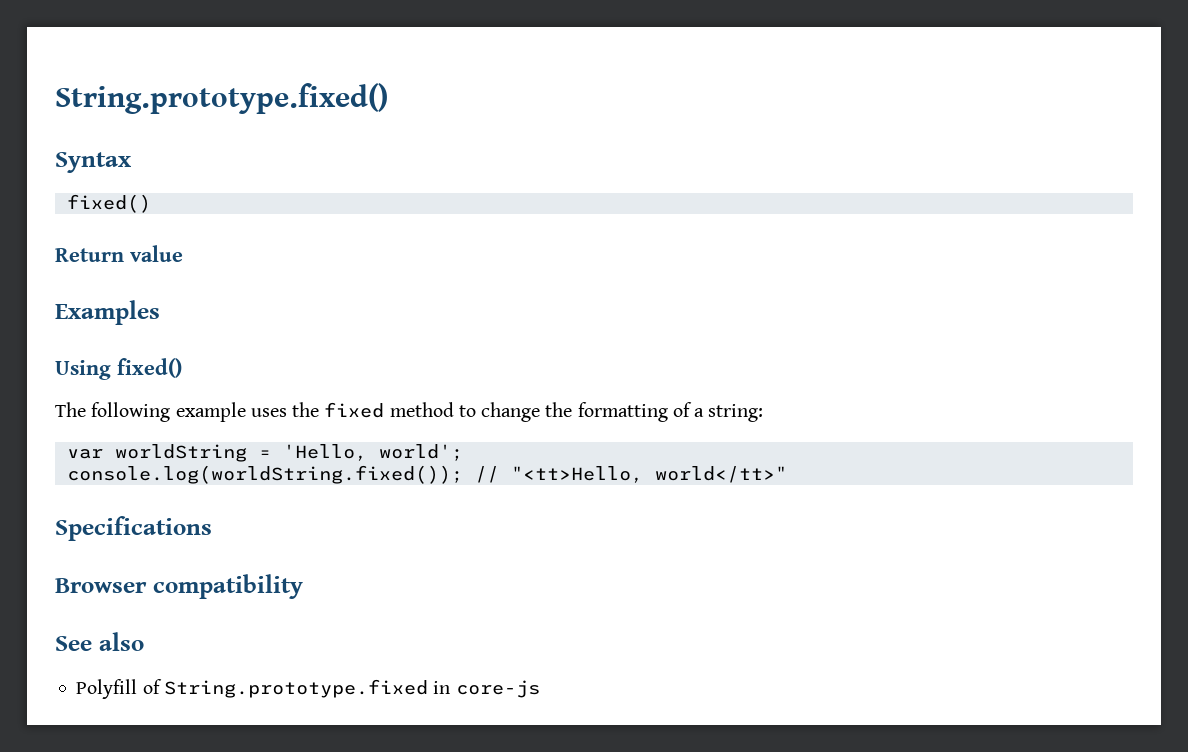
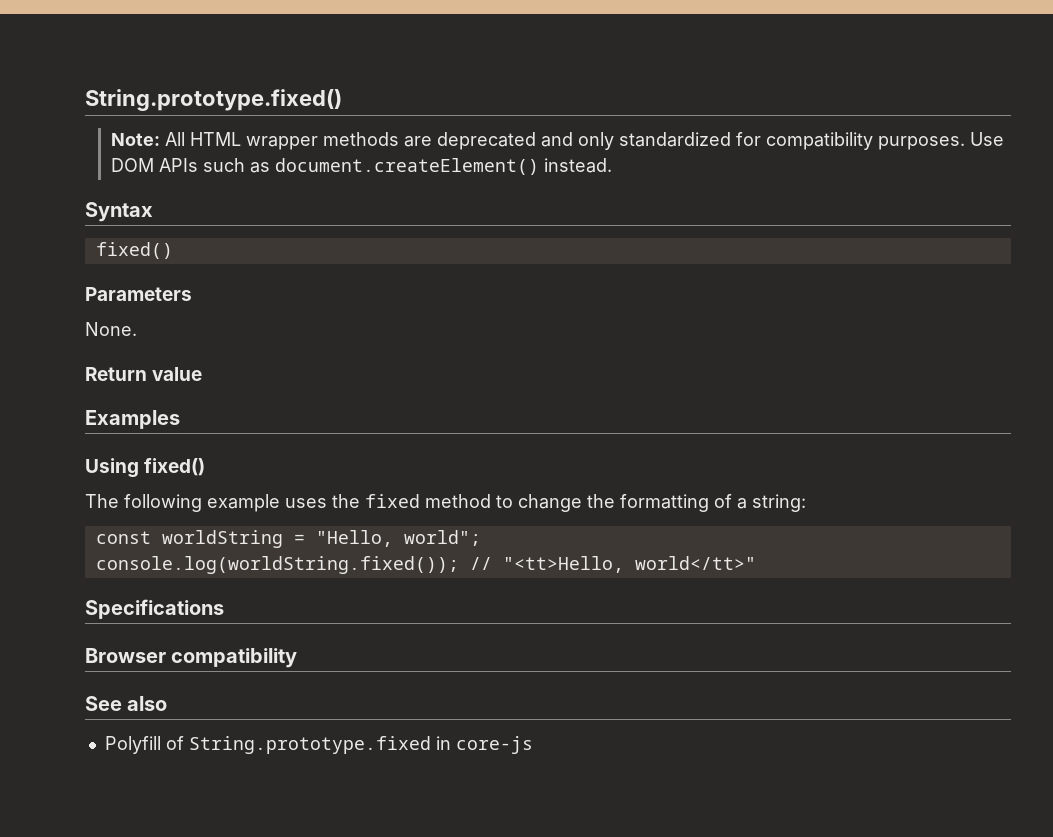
+ Note: All HTML wrapper methods are deprecated and only standardized for compatibility purposes. Use DOM APIs such as document.createElement() instead.
+ Parameters
+ None.
- var worldString = 'Hello, world';
+ const worldString = "Hello, world";

